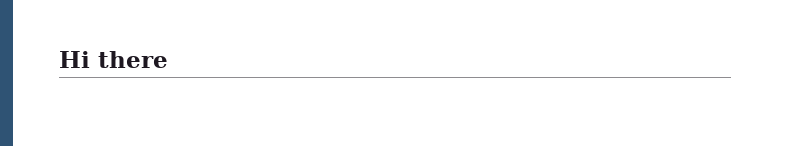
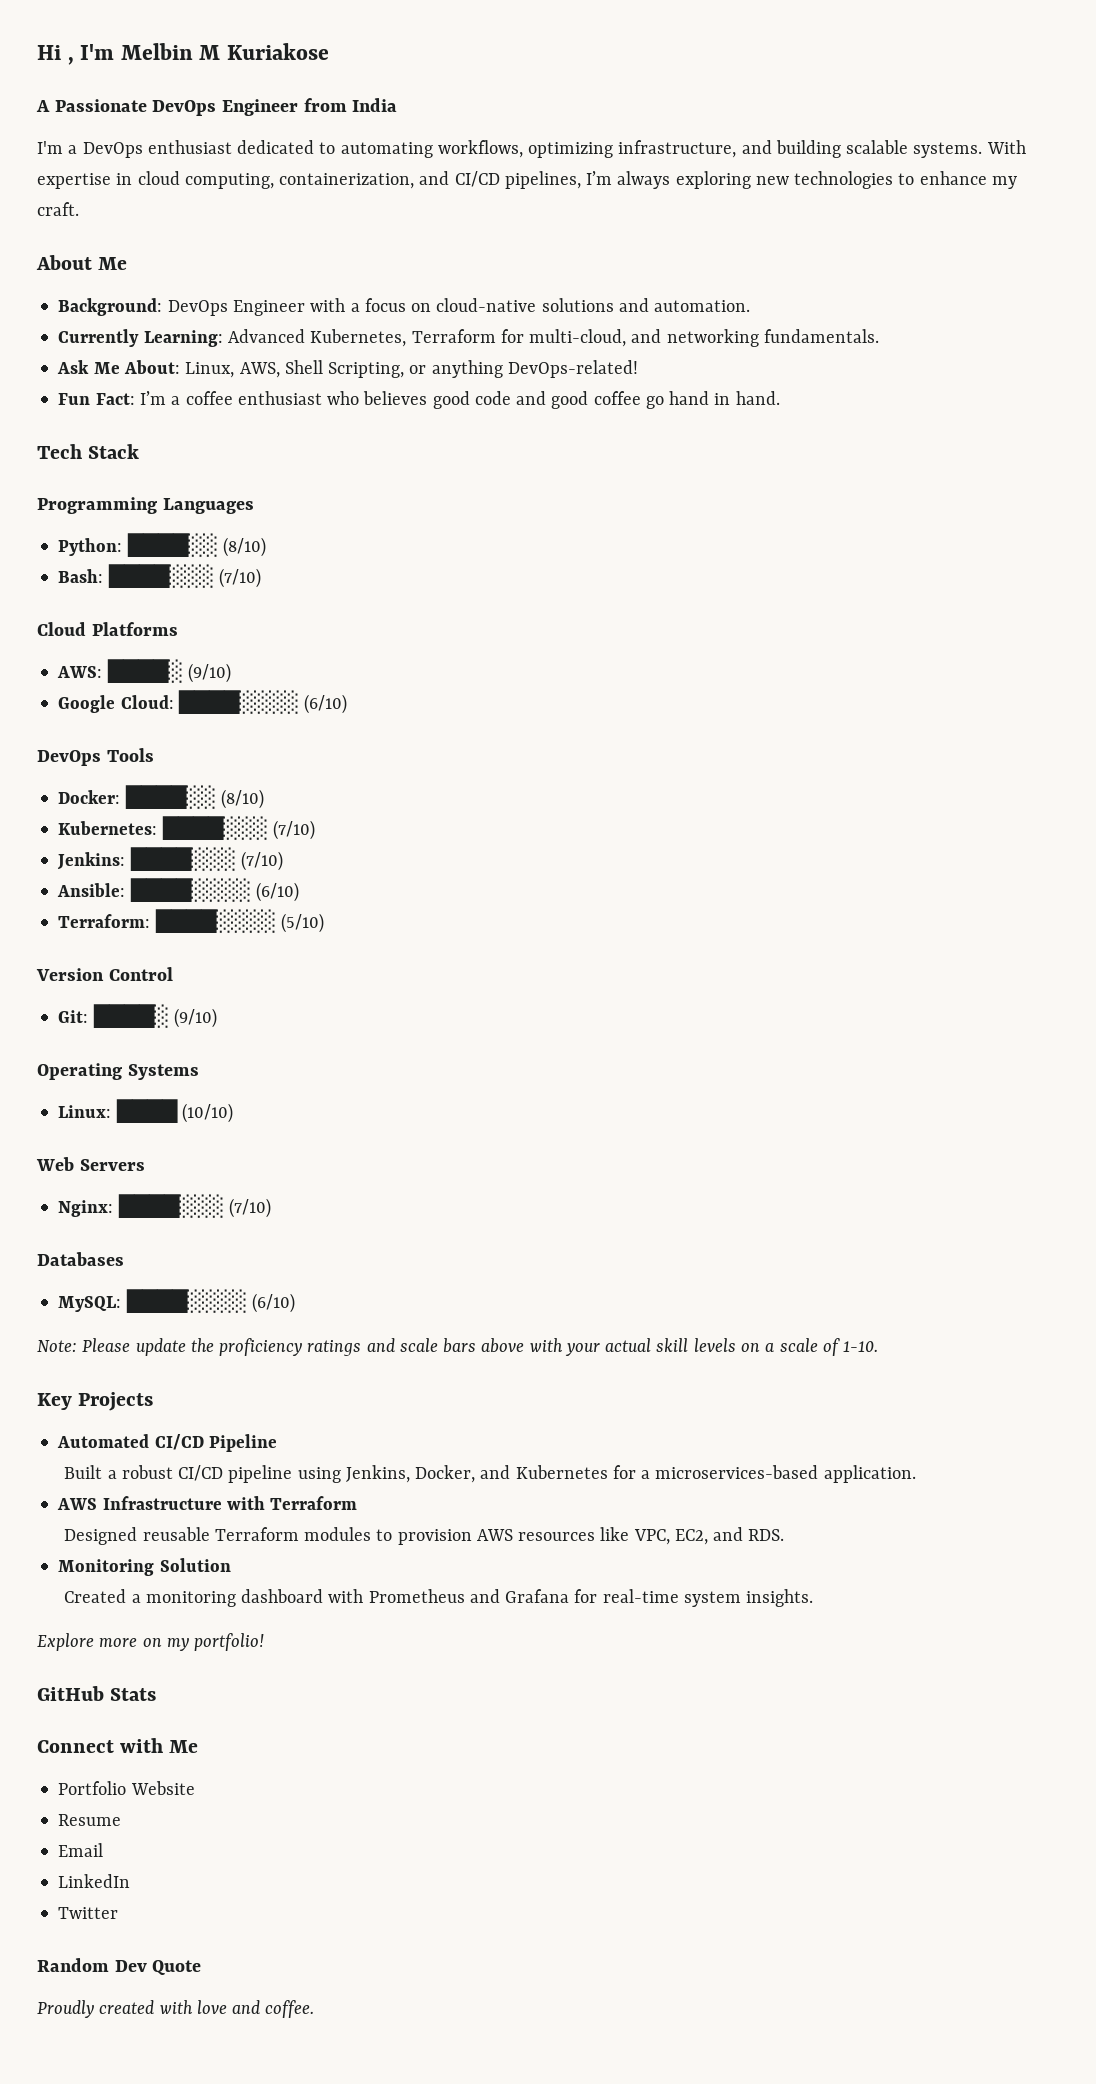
- Hi there
+ Hi , I'm Melbin M Kuriakose
+ A Passionate DevOps Engineer from India
+ I'm a DevOps enthusiast dedicated to automating workflows, optimizing infrastructure, and building scalable systems. With expertise in cloud computing, containerization, and CI/CD pipelines, I’m always exploring new technologies to enhance my craft.
+ About Me
+ Background: DevOps Engineer with a focus on cloud-native solutions and automation.
+ Currently Learning: Advanced Kubernetes, Terraform for multi-cloud, and networking fundamentals.
+ Ask Me About: Linux, AWS, Shell Scripting, or anything DevOps-related!
+ Fun Fact: I’m a coffee enthusiast who believes good code and good coffee go hand in hand.
+ Tech Stack
+ Programming Languages
+ Python: ████░░ (8/10)
+ Bash: ████░░░ (7/10)
+ Cloud Platforms
+ AWS: ████░ (9/10)
+ Google Cloud: ████░░░░ (6/10)
+ DevOps Tools
+ Docker: ████░░ (8/10)
+ Kubernetes: ████░░░ (7/10)
+ Jenkins: ████░░░ (7/10)
+ Ansible: ████░░░░ (6/10)
+ Terraform: ████░░░░ (5/10)
+ Version Control
+ Git: ████░ (9/10)
+ Operating Systems
+ Linux: ████ (10/10)
+ Web Servers
+ Nginx: ████░░░ (7/10)
+ Databases
+ MySQL: ████░░░░ (6/10)
+ Note: Please update the proficiency ratings and scale bars above with your actual skill levels on a scale of 1-10.
+ Key Projects
+ Automated CI/CD Pipeline
+ Built a robust CI/CD pipeline using Jenkins, Docker, and Kubernetes for a microservices-based application.
+ AWS Infrastructure with Terraform
+ Designed reusable Terraform modules to provision AWS resources like VPC, EC2, and RDS.
+ Monitoring Solution
+ Created a monitoring dashboard with Prometheus and Grafana for real-time system insights.
+ Explore more on my portfolio!
+ GitHub Stats
+ Connect with Me
+ Portfolio Website
+ Resume
+ Email
+ LinkedIn
+ Twitter
+ Random Dev Quote
+ Proudly created with love and coffee.

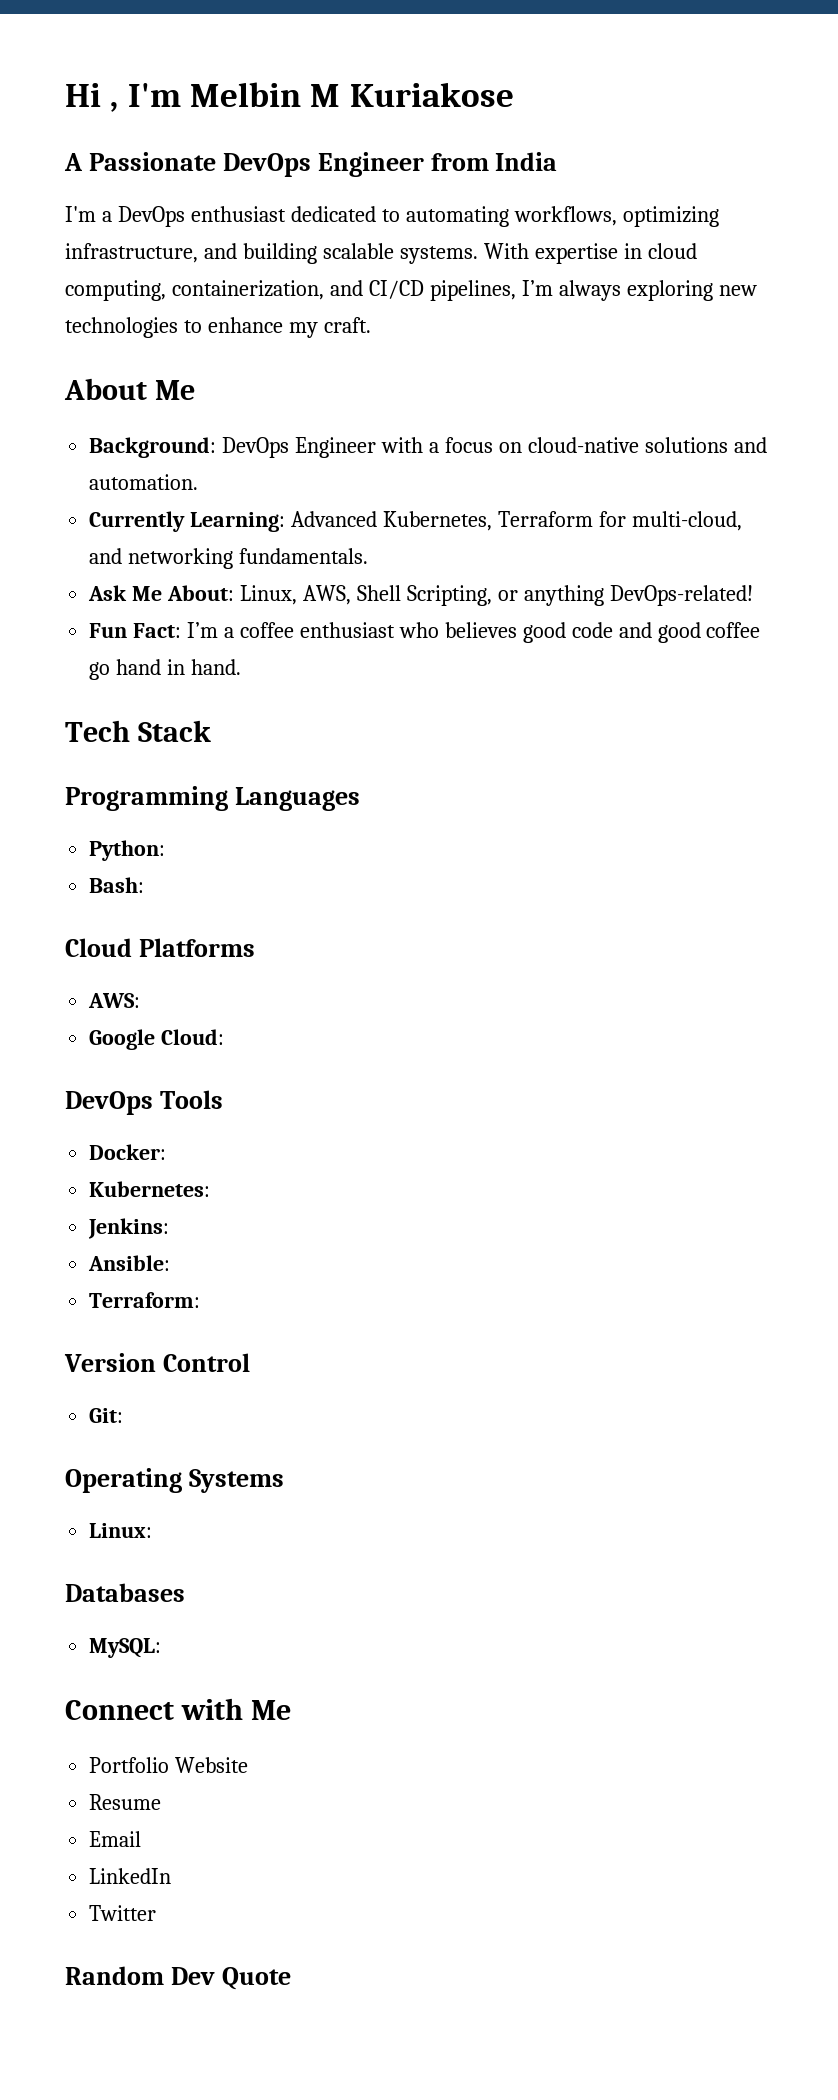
- Python: ████░░ (8/10)
+ Python:
- Bash: ████░░░ (7/10)
+ Bash:
- AWS: ████░ (9/10)
+ AWS:
- Google Cloud: ████░░░░ (6/10)
+ Google Cloud:
- Docker: ████░░ (8/10)
+ Docker:
- Kubernetes: ████░░░ (7/10)
+ Kubernetes:
- Jenkins: ████░░░ (7/10)
+ Jenkins:
- Ansible: ████░░░░ (6/10)
+ Ansible:
- Terraform: ████░░░░ (5/10)
+ Terraform:
- Git: ████░ (9/10)
+ Git:
- Linux: ████ (10/10)
- Web Servers
- Nginx: ████░░░ (7/10)
+ Linux:
  Databases
- MySQL: ████░░░░ (6/10)
- Note: Please update the proficiency ratings and scale bars above with your actual skill levels on a scale of 1-10.
- Key Projects
- Automated CI/CD Pipeline
- Built a robust CI/CD pipeline using Jenkins, Docker, and Kubernetes for a microservices-based application.
- AWS Infrastructure with Terraform
- Designed reusable Terraform modules to provision AWS resources like VPC, EC2, and RDS.
- Monitoring Solution
- Created a monitoring dashboard with Prometheus and Grafana for real-time system insights.
- Explore more on my portfolio!
- GitHub Stats
+ MySQL:
- Proudly created with love and coffee.

